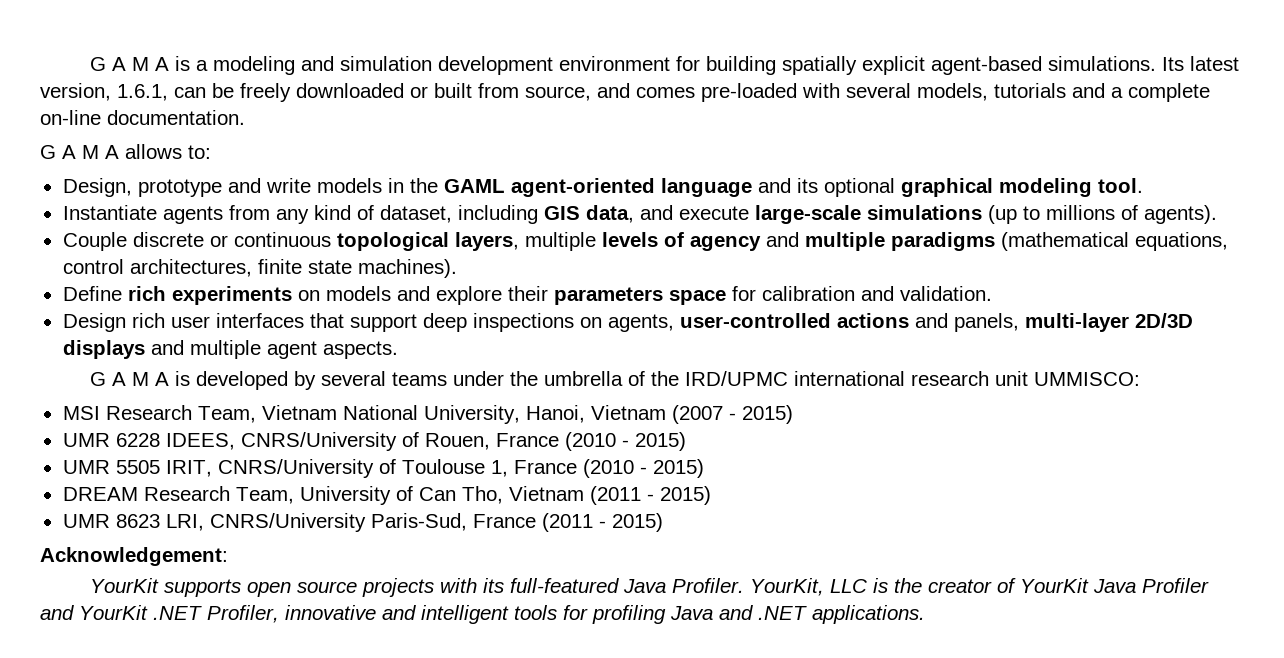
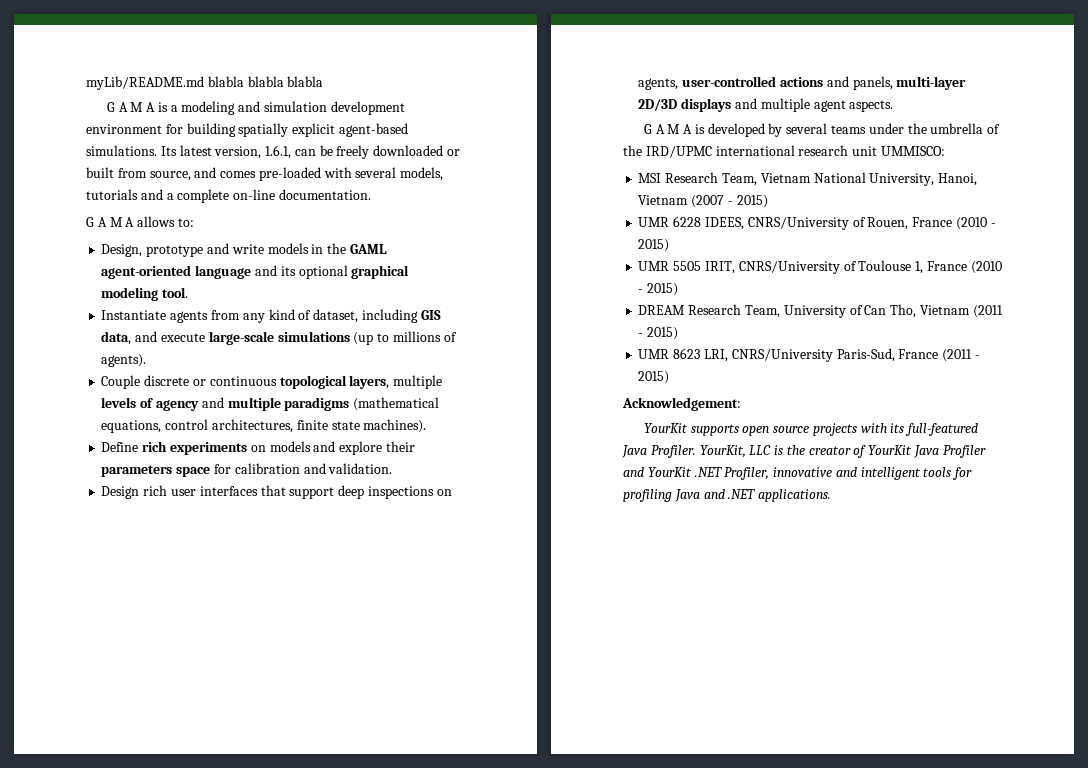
+ myLib/README.md blabla blabla blabla

